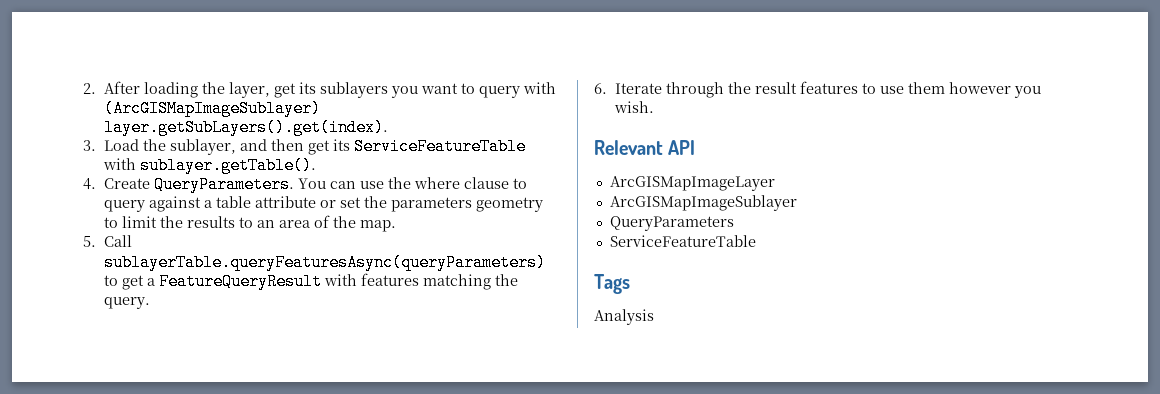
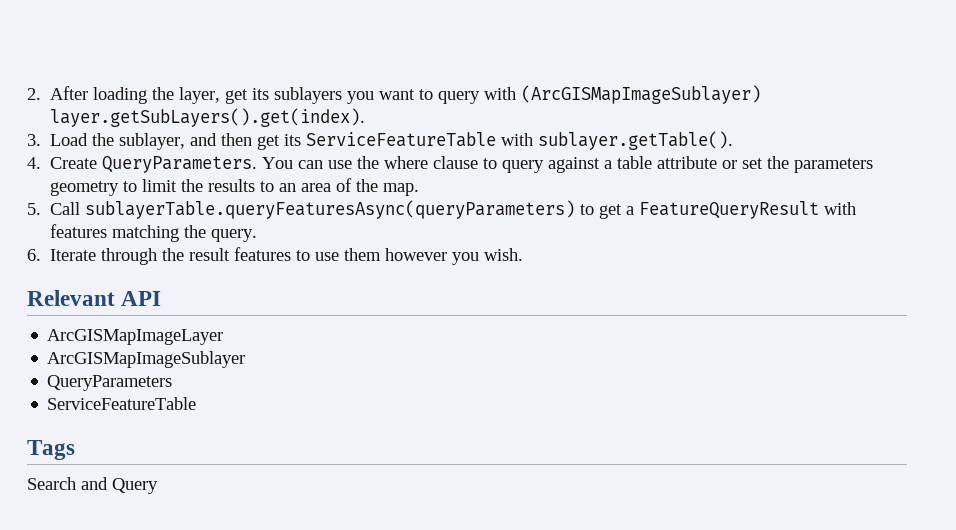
- Analysis
+ Search and Query

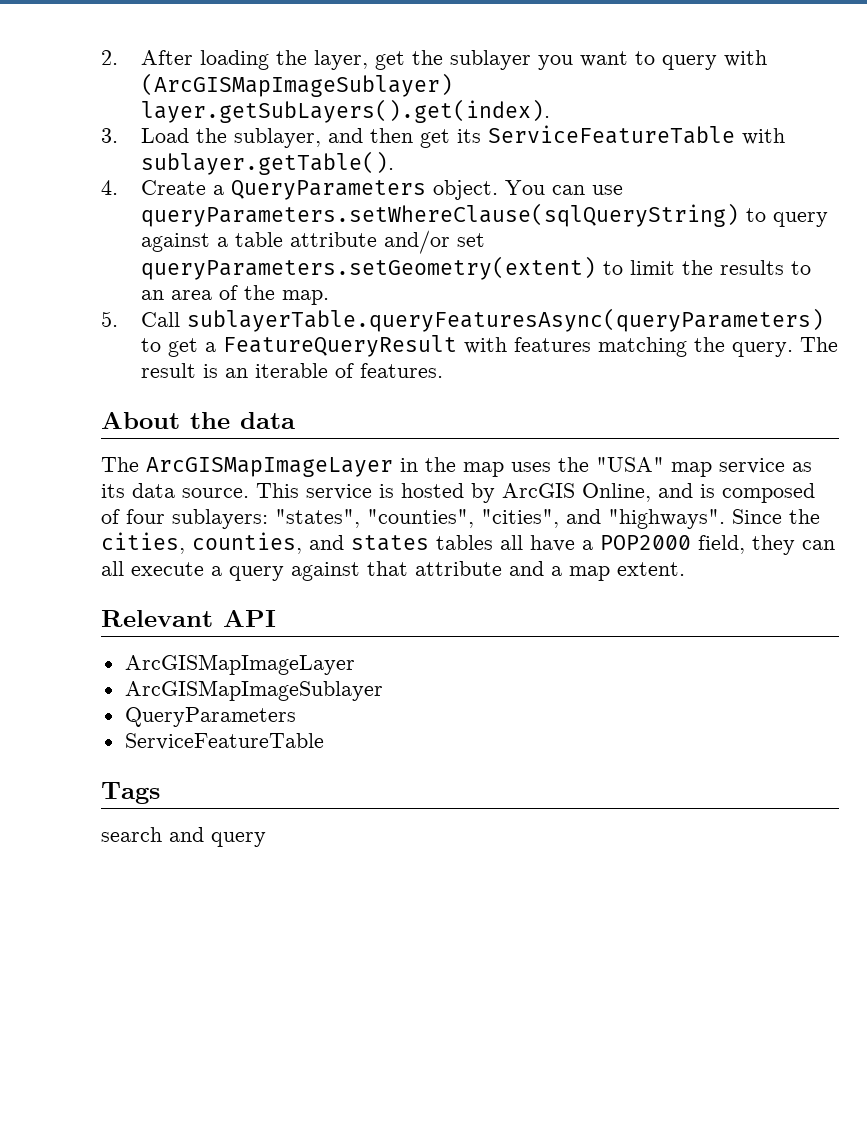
- 2. After loading the layer, get its sublayers you want to query with (ArcGISMapImageSublayer) layer.getSubLayers().get(index).
+ 2. After loading the layer, get the sublayer you want to query with (ArcGISMapImageSublayer) layer.getSubLayers().get(index).
- 4. Create QueryParameters. You can use the where clause to query against a table attribute or set the parameters geometry to limit the results to an area of the map.
+ 4. Create a QueryParameters object. You can use queryParameters.setWhereClause(sqlQueryString) to query against a table attribute and/or set queryParameters.setGeometry(extent) to limit the results to an area of the map.
- 5. Call sublayerTable.queryFeaturesAsync(queryParameters) to get a FeatureQueryResult with features matching the query.
- 6. Iterate through the result features to use them however you wish.
+ 5. Call sublayerTable.queryFeaturesAsync(queryParameters) to get a FeatureQueryResult with features matching the query. The result is an iterable of features.
+ About the data
+ The ArcGISMapImageLayer in the map uses the "USA" map service as its data source. This service is hosted by ArcGIS Online, and is composed of four sublayers: "states", "counties", "cities", and "highways". Since the cities, counties, and states tables all have a POP2000 field, they can all execute a query against that attribute and a map extent.
- Search and Query
+ search and query

